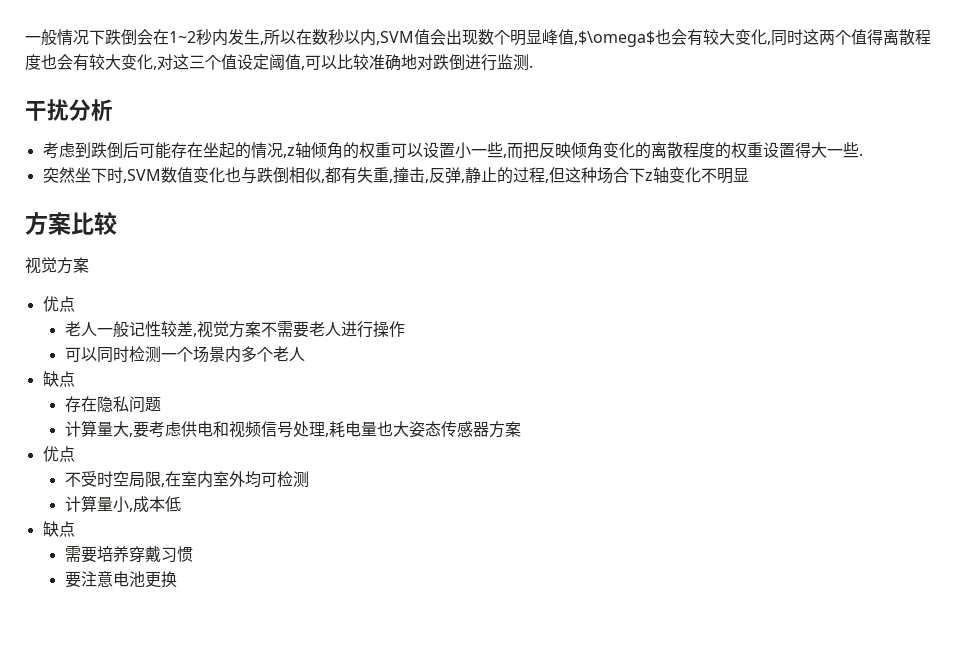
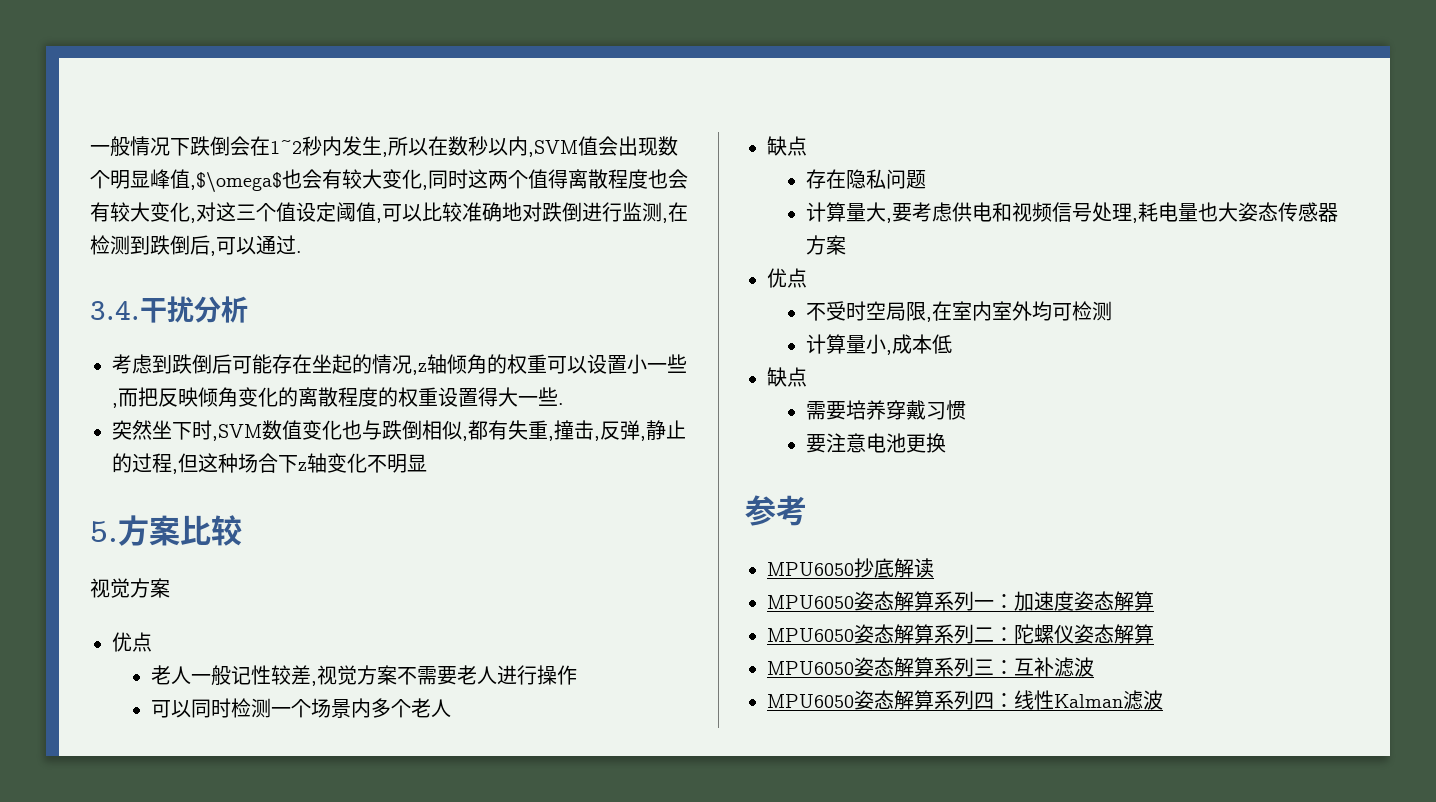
- 一般情况下跌倒会在1~2秒内发生,所以在数秒以内,SVM值会出现数个明显峰值,$\omega$也会有较大变化,同时这两个值得离散程度也会有较大变化,对这三个值设定阈值,可以比较准确地对跌倒进行监测.
- 干扰分析
+ 一般情况下跌倒会在1~2秒内发生,所以在数秒以内,SVM值会出现数个明显峰值,$\omega$也会有较大变化,同时这两个值得离散程度也会有较大变化,对这三个值设定阈值,可以比较准确地对跌倒进行监测,在检测到跌倒后,可以通过.
+ 3.4.干扰分析
- 方案比较
+ 5.方案比较
+ 参考
+ MPU6050抄底解读
+ MPU6050姿态解算系列一：加速度姿态解算
+ MPU6050姿态解算系列二：陀螺仪姿态解算
+ MPU6050姿态解算系列三：互补滤波
+ MPU6050姿态解算系列四：线性Kalman滤波

